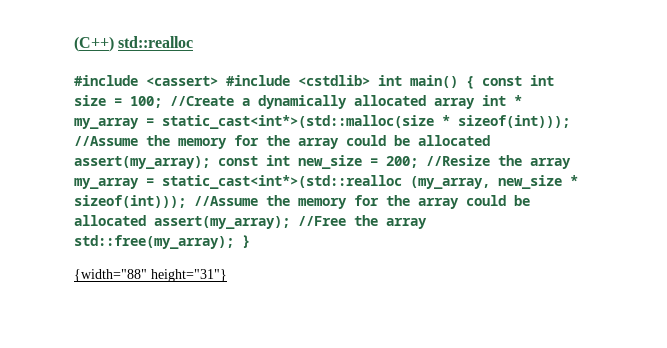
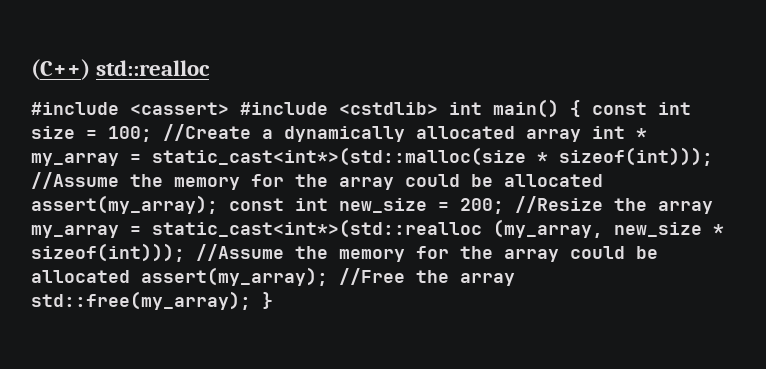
- {width="88" height="31"}

